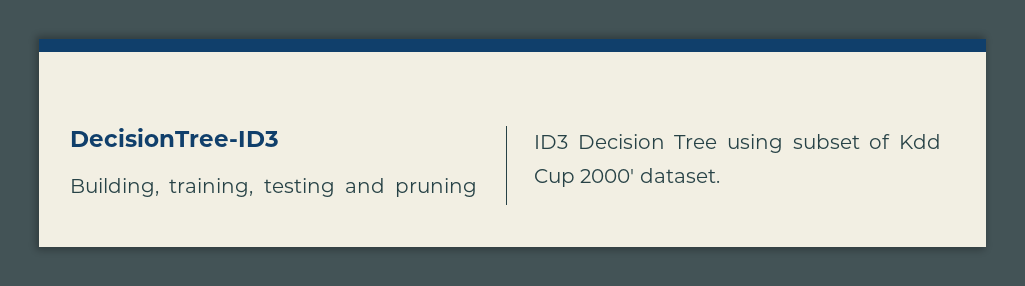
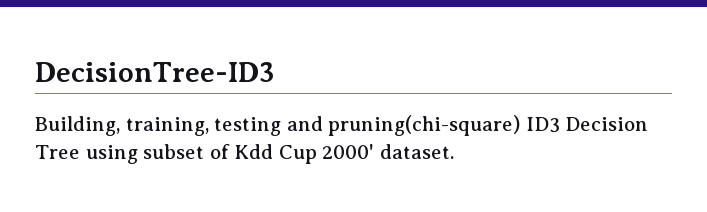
- Building, training, testing and pruning ID3 Decision Tree using subset of Kdd Cup 2000' dataset.
+ Building, training, testing and pruning(chi-square) ID3 Decision Tree using subset of Kdd Cup 2000' dataset.

